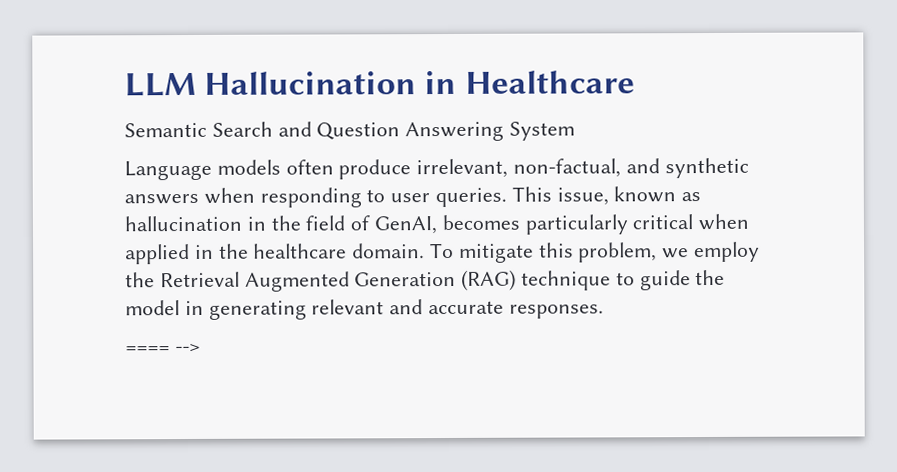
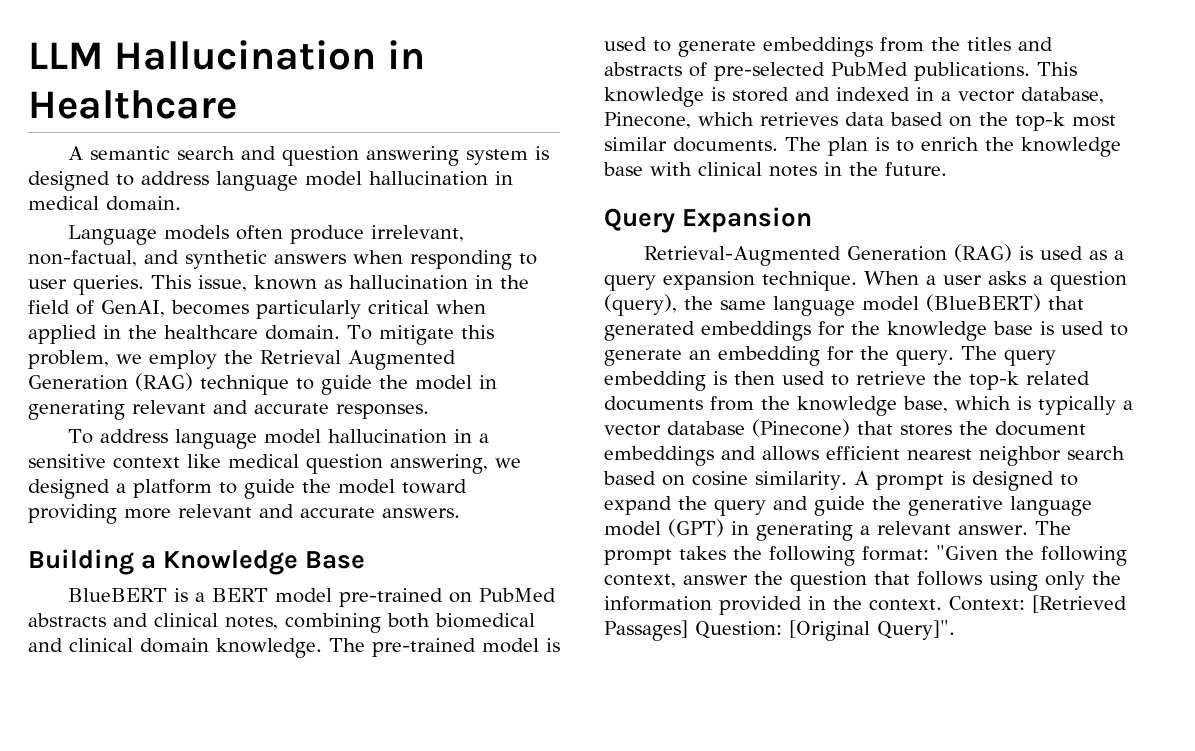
- Semantic Search and Question Answering System
+ A semantic search and question answering system is designed to address language model hallucination in medical domain.
- ==== -->
+ To address language model hallucination in a sensitive context like medical question answering, we designed a platform to guide the model toward providing more relevant and accurate answers.
+ Building a Knowledge Base
+ BlueBERT is a BERT model pre-trained on PubMed abstracts and clinical notes, combining both biomedical and clinical domain knowledge. The pre-trained model is used to generate embeddings from the titles and abstracts of pre-selected PubMed publications. This knowledge is stored and indexed in a vector database, Pinecone, which retrieves data based on the top-k most similar documents. The plan is to enrich the knowledge base with clinical notes in the future.
+ Query Expansion
+ Retrieval-Augmented Generation (RAG) is used as a query expansion technique. When a user asks a question (query), the same language model (BlueBERT) that generated embeddings for the knowledge base is used to generate an embedding for the query. The query embedding is then used to retrieve the top-k related documents from the knowledge base, which is typically a vector database (Pinecone) that stores the document embeddings and allows efficient nearest neighbor search based on cosine similarity. A prompt is designed to expand the query and guide the generative language model (GPT) in generating a relevant answer. The prompt takes the following format: "Given the following context, answer the question that follows using only the information provided in the context. Context: [Retrieved Passages] Question: [Original Query]".

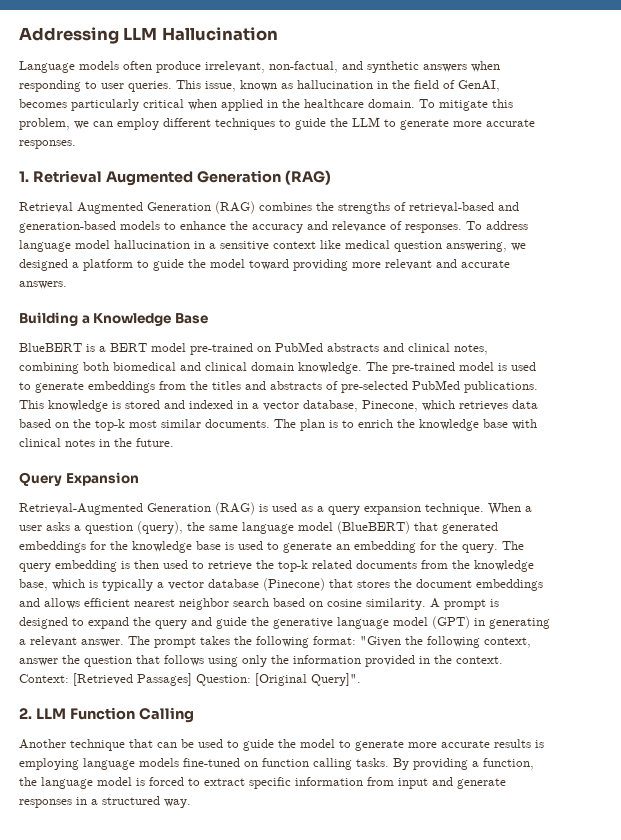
- LLM Hallucination in Healthcare
- A semantic search and question answering system is designed to address language model hallucination in medical domain.
+ Addressing LLM Hallucination
- To mitigate this problem, we employ the Retrieval Augmented Generation (RAG) technique to guide the model in generating relevant and accurate responses.
- To address language model hallucination in a sensitive context like medical question answering, we designed a platform to guide the model toward providing more relevant and accurate answers.
+ To mitigate this problem, we can employ different techniques to guide the LLM to generate more accurate responses.
+ 1. Retrieval Augmented Generation (RAG)
+ Retrieval Augmented Generation (RAG) combines the strengths of retrieval-based and generation-based models to enhance the accuracy and relevance of responses. To address language model hallucination in a sensitive context like medical question answering, we designed a platform to guide the model toward providing more relevant and accurate answers.
+ 2. LLM Function Calling
+ Another technique that can be used to guide the model to generate more accurate results is employing language models fine-tuned on function calling tasks. By providing a function, the language model is forced to extract specific information from input and generate responses in a structured way.

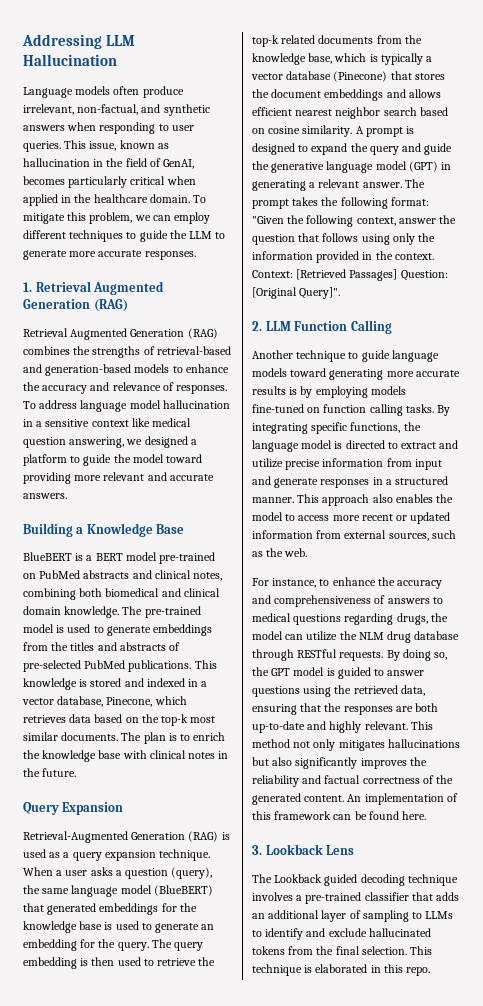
- Another technique that can be used to guide the model to generate more accurate results is employing language models fine-tuned on function calling tasks.
+ Another technique to guide language models toward generating more accurate results is by employing models fine-tuned on function calling tasks.
- By providing a function, the language model is forced to extract specific information from input and generate responses in a structured way.
+ By integrating specific functions, the language model is directed to extract and utilize precise information from input and generate responses in a structured manner. This approach also enables the model to access more recent or updated information from external sources, such as the web.
+ For instance, to enhance the accuracy and comprehensiveness of answers to medical questions regarding drugs, the model can utilize the NLM drug database through RESTful requests. By doing so, the GPT model is guided to answer questions using the retrieved data, ensuring that the responses are both up-to-date and highly relevant. This method not only mitigates hallucinations but also significantly improves the reliability and factual correctness of the generated content. An implementation of this framework can be found here.
+ 3. Lookback Lens
+ The Lookback guided decoding technique involves a pre-trained classifier that adds an additional layer of sampling to LLMs to identify and exclude hallucinated tokens from the final selection. This technique is elaborated in this repo.

